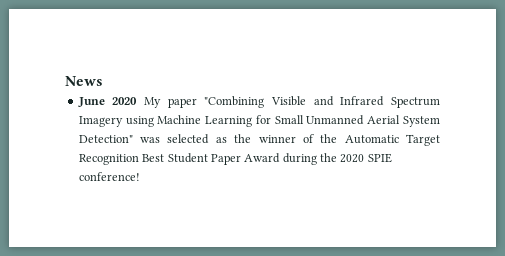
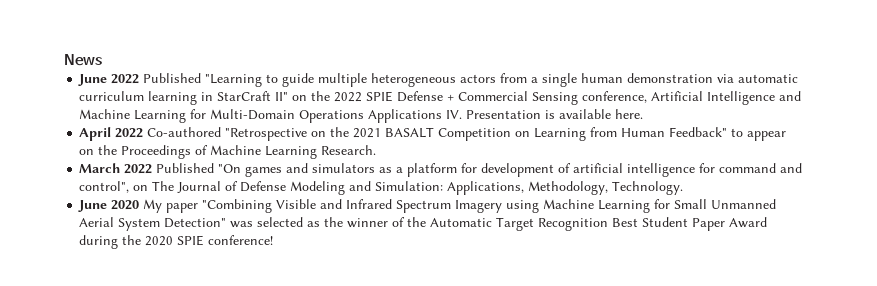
+ June 2022 Published "Learning to guide multiple heterogeneous actors from a single human demonstration via automatic curriculum learning in StarCraft II" on the 2022 SPIE Defense + Commercial Sensing conference, Artificial Intelligence and Machine Learning for Multi-Domain Operations Applications IV. Presentation is available here.
+ April 2022 Co-authored "Retrospective on the 2021 BASALT Competition on Learning from Human Feedback" to appear on the Proceedings of Machine Learning Research.
+ March 2022 Published "On games and simulators as a platform for development of artificial intelligence for command and control", on The Journal of Defense Modeling and Simulation: Applications, Methodology, Technology.

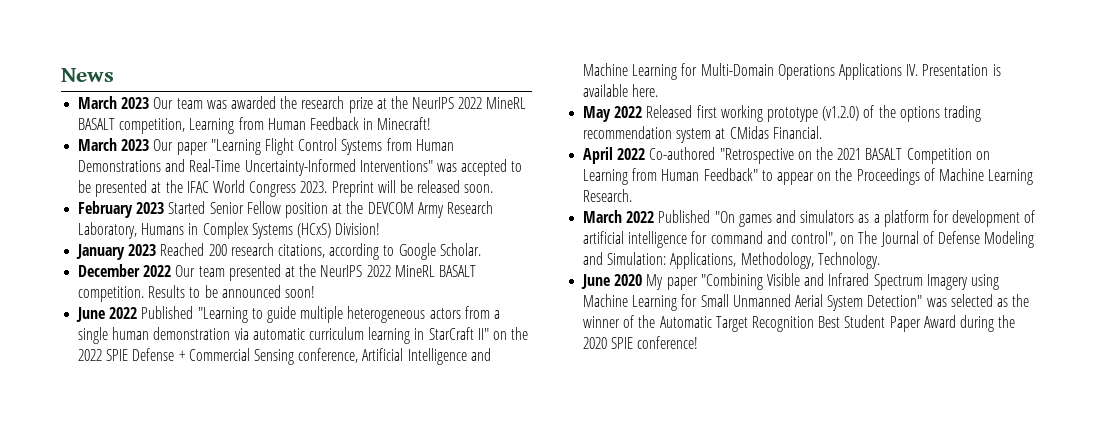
+ March 2023 Our team was awarded the research prize at the NeurIPS 2022 MineRL BASALT competition, Learning from Human Feedback in Minecraft!
+ March 2023 Our paper "Learning Flight Control Systems from Human Demonstrations and Real-Time Uncertainty-Informed Interventions" was accepted to be presented at the IFAC World Congress 2023. Preprint will be released soon.
+ February 2023 Started Senior Fellow position at the DEVCOM Army Research Laboratory, Humans in Complex Systems (HCxS) Division!
+ January 2023 Reached 200 research citations, according to Google Scholar.
+ December 2022 Our team presented at the NeurIPS 2022 MineRL BASALT competition. Results to be announced soon!
+ May 2022 Released first working prototype (v1.2.0) of the options trading recommendation system at CMidas Financial.

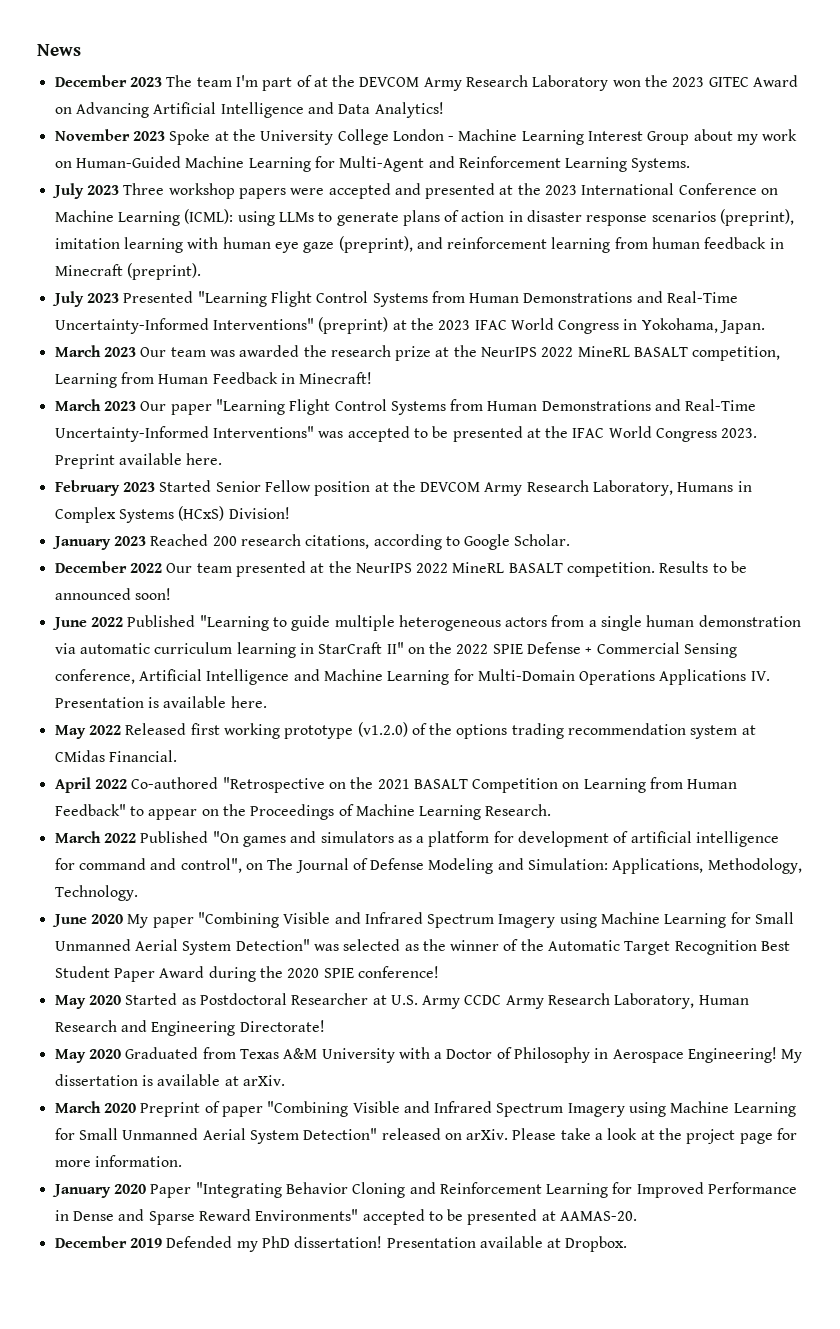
+ December 2023 The team I'm part of at the DEVCOM Army Research Laboratory won the 2023 GITEC Award on Advancing Artificial Intelligence and Data Analytics!
+ November 2023 Spoke at the University College London - Machine Learning Interest Group about my work on Human-Guided Machine Learning for Multi-Agent and Reinforcement Learning Systems.
+ July 2023 Three workshop papers were accepted and presented at the 2023 International Conference on Machine Learning (ICML): using LLMs to generate plans of action in disaster response scenarios (preprint), imitation learning with human eye gaze (preprint), and reinforcement learning from human feedback in Minecraft (preprint).
+ July 2023 Presented "Learning Flight Control Systems from Human Demonstrations and Real-Time Uncertainty-Informed Interventions" (preprint) at the 2023 IFAC World Congress in Yokohama, Japan.
- Preprint will be released soon.
+ Preprint available here.
+ May 2020 Started as Postdoctoral Researcher at U.S. Army CCDC Army Research Laboratory, Human Research and Engineering Directorate!
+ May 2020 Graduated from Texas A&M University with a Doctor of Philosophy in Aerospace Engineering! My dissertation is available at arXiv.
+ March 2020 Preprint of paper "Combining Visible and Infrared Spectrum Imagery using Machine Learning for Small Unmanned Aerial System Detection" released on arXiv. Please take a look at the project page for more information.
+ January 2020 Paper "Integrating Behavior Cloning and Reinforcement Learning for Improved Performance in Dense and Sparse Reward Environments" accepted to be presented at AAMAS-20.
+ December 2019 Defended my PhD dissertation! Presentation available at Dropbox.

